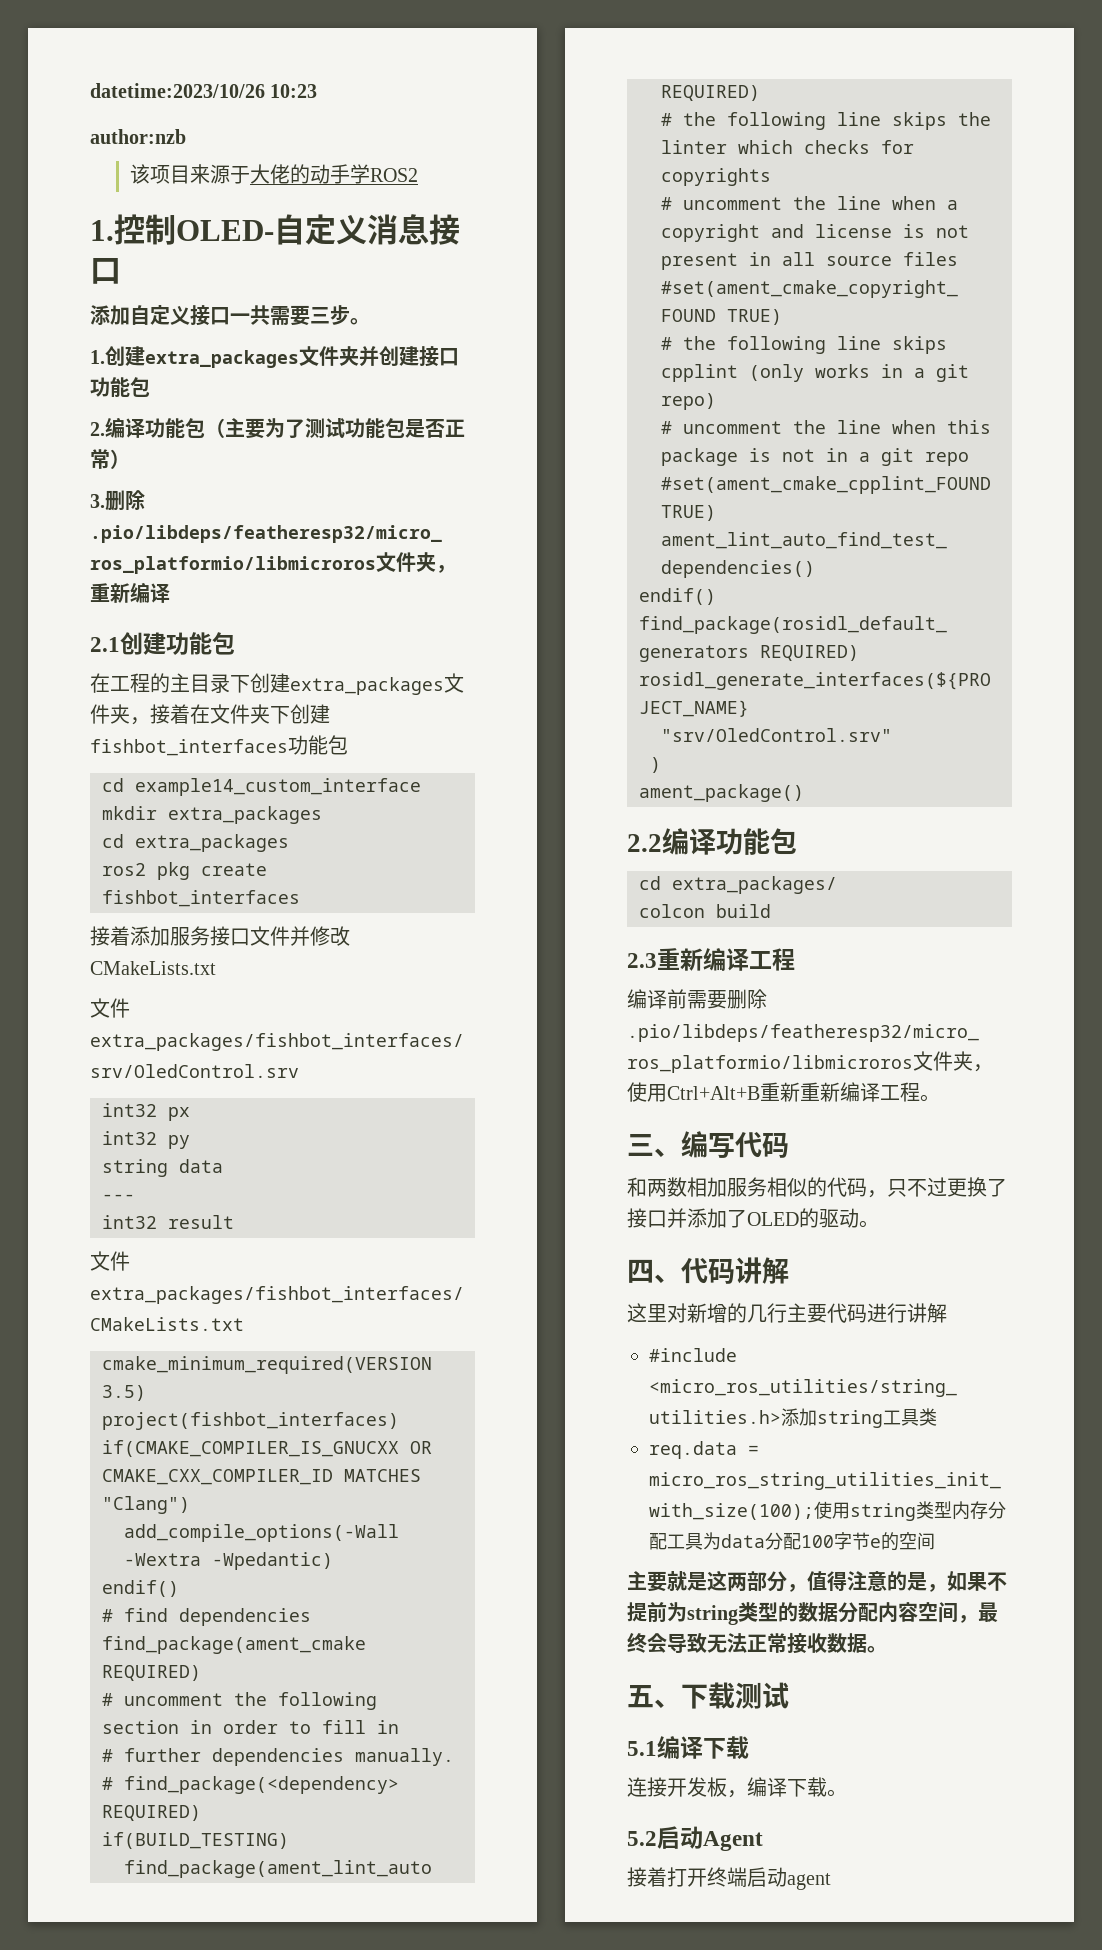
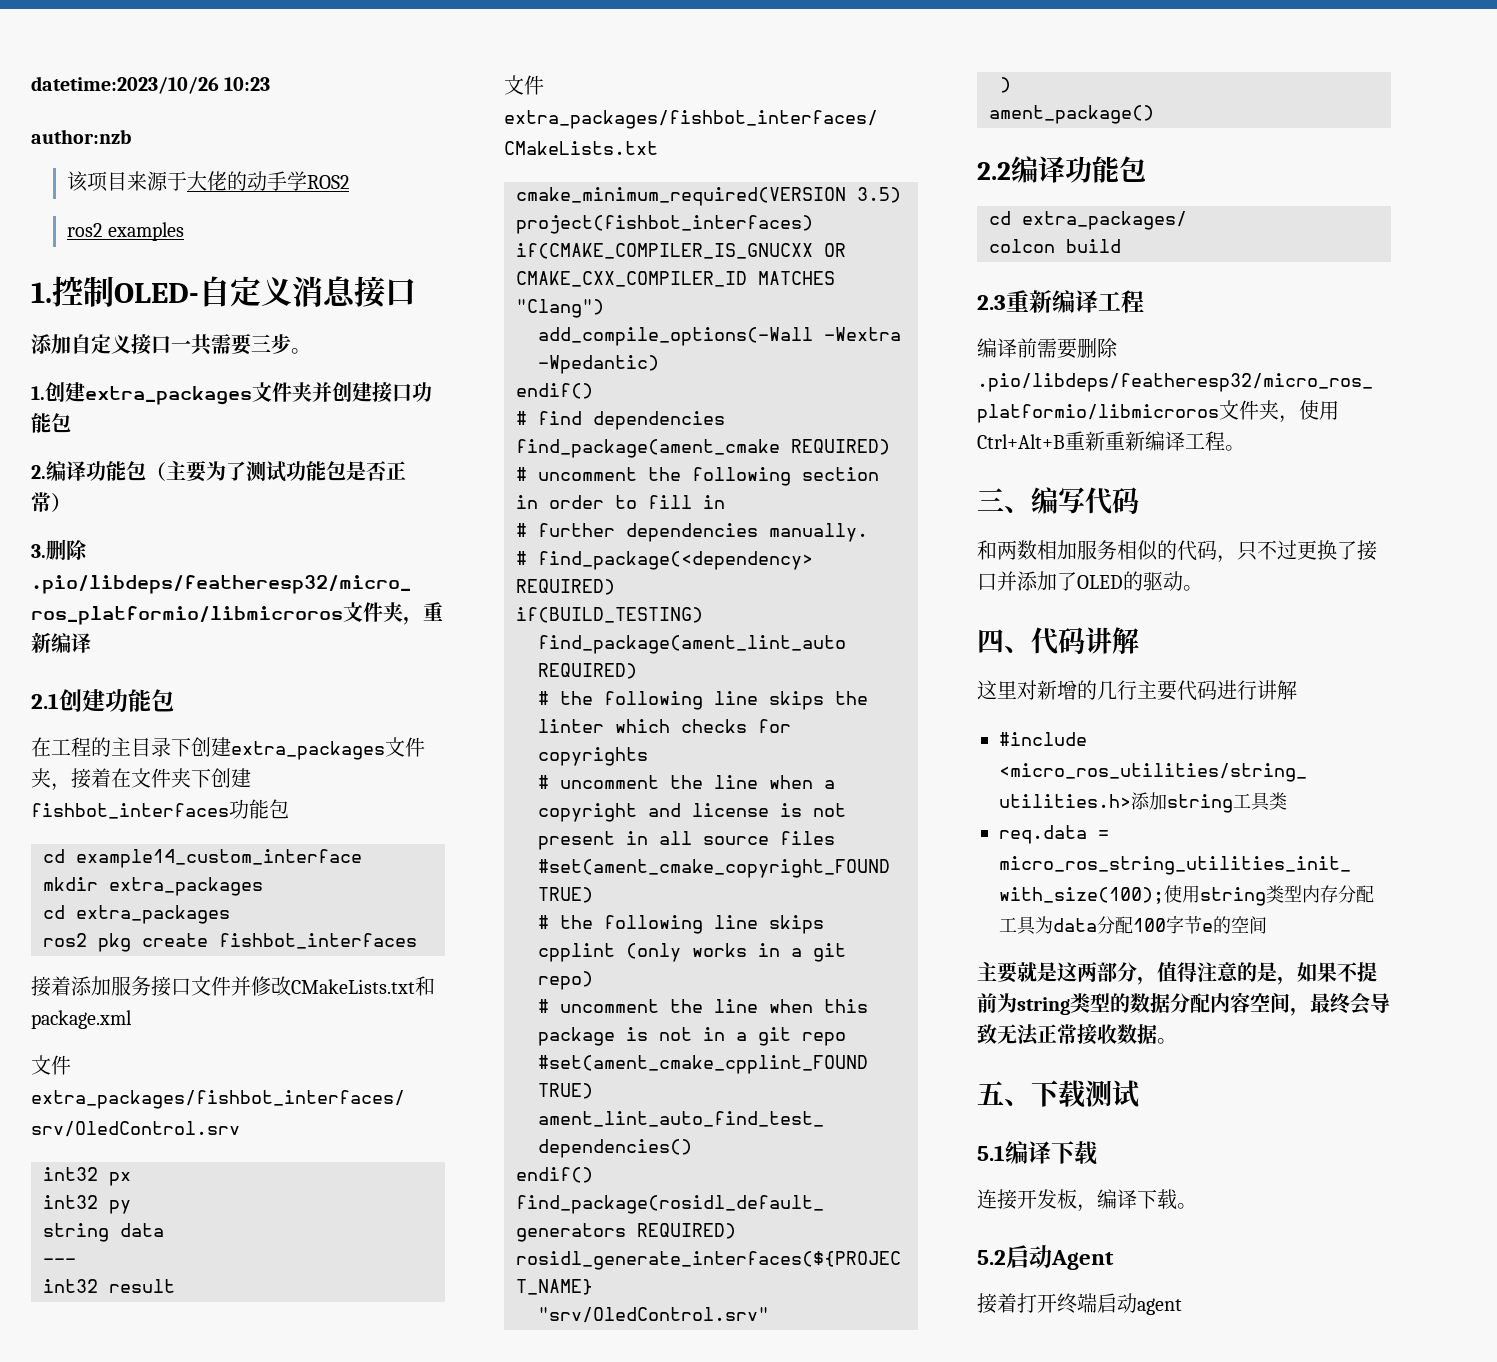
+ ros2 examples
- 接着添加服务接口文件并修改CMakeLists.txt
+ 接着添加服务接口文件并修改CMakeLists.txt和package.xml

